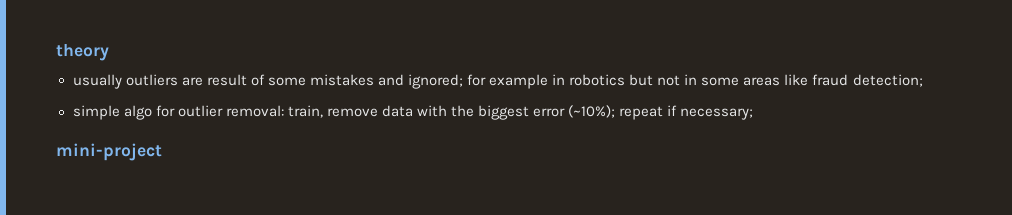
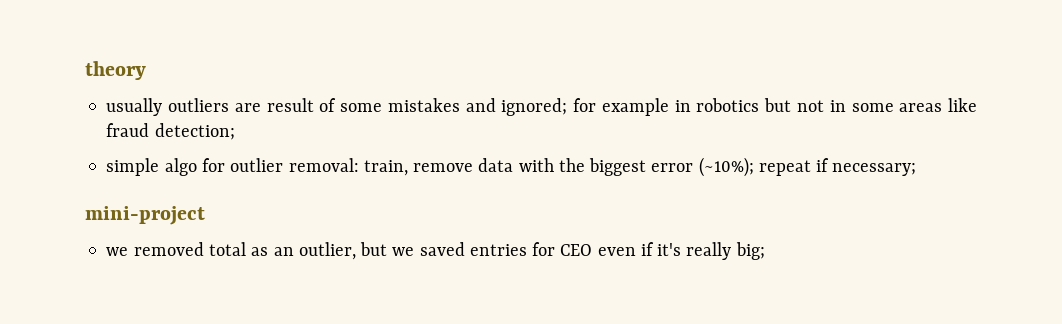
+ we removed total as an outlier, but we saved entries for CEO even if it's really big;

